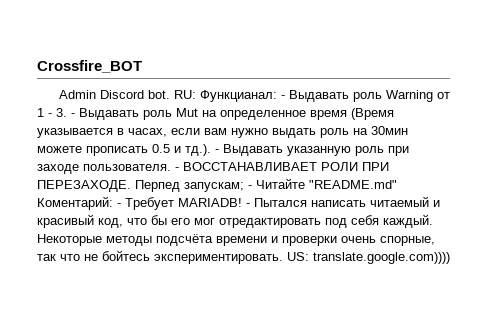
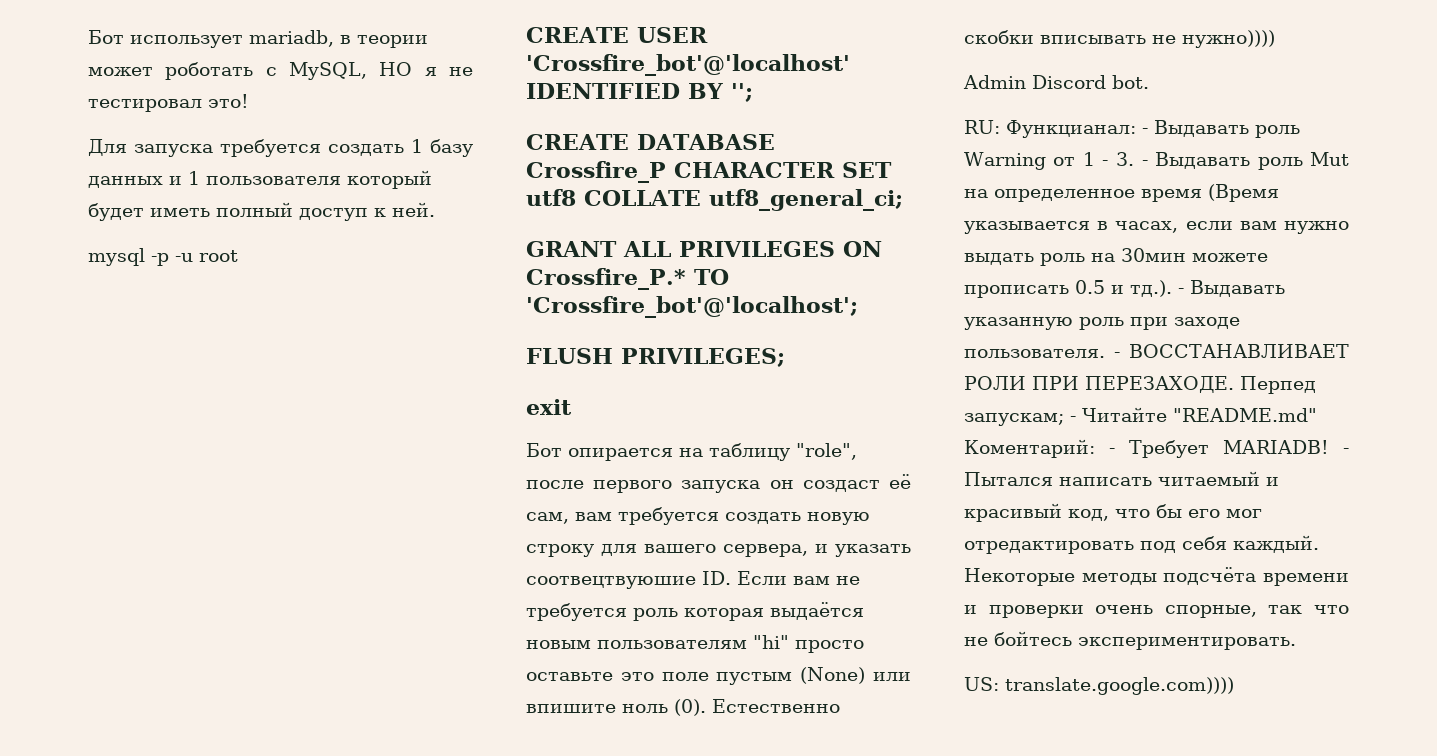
- Crossfire_BOT
+ Бот использует mariadb, в теории может роботать с MySQL, НО я не тестировал это!
+ Для запуска требуется создать 1 базу данных и 1 пользователя который будет иметь полный доступ к ней.
+ mysql -p -u root
+ CREATE USER 'Crossfire_bot'@'localhost' IDENTIFIED BY '';
+ CREATE DATABASE Crossfire_P CHARACTER SET utf8 COLLATE utf8_general_ci;
+ GRANT ALL PRIVILEGES ON Crossfire_P.* TO 'Crossfire_bot'@'localhost';
+ FLUSH PRIVILEGES;
+ exit
+ Бот опирается на таблицу "role", после первого запуска он создаст её сам, вам требуется создать новую строку для вашего сервера, и указать соотвецтвуюшие ID. Если вам не требуется роль которая выдаётся новым пользователям "hi" просто оставьте это поле пустым (None) или впишите ноль (0). Естественно скобки вписывать не нужно))))
- Admin Discord bot. RU: Функцианал: - Выдавать роль Warning от 1 - 3. - Выдавать роль Mut на определенное время (Время указывается в часах, если вам нужно выдать роль на 30мин можете прописать 0.5 и тд.). - Выдавать указанную роль при заходе пользователя.
+ Admin Discord bot.
+ RU: Функцианал: - Выдавать роль Warning от 1 - 3. - Выдавать роль Mut на определенное время (Время указывается в часах, если вам нужно выдать роль на 30мин можете прописать 0.5 и тд.). - Выдавать указанную роль при заходе пользователя.
- Некоторые методы подсчёта времени и проверки очень спорные, так что не бойтесь экспериментировать. US: translate.google.com))))
+ Некоторые методы подсчёта времени и проверки очень спорные, так что не бойтесь экспериментировать.
+ US: translate.google.com))))

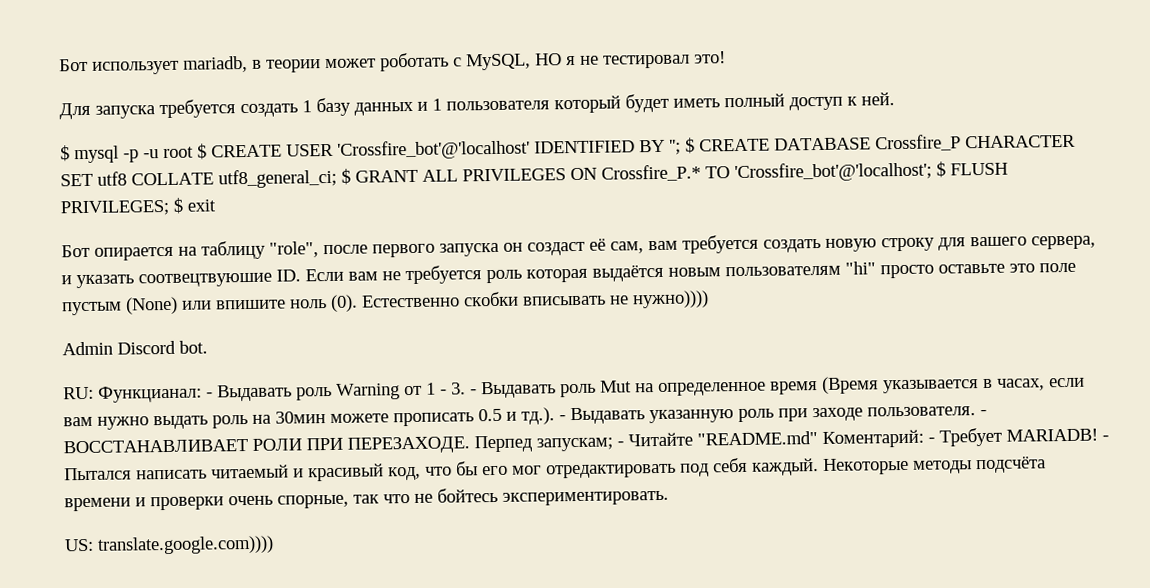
- mysql -p -u root
- CREATE USER 'Crossfire_bot'@'localhost' IDENTIFIED BY '';
- CREATE DATABASE Crossfire_P CHARACTER SET utf8 COLLATE utf8_general_ci;
- GRANT ALL PRIVILEGES ON Crossfire_P.* TO 'Crossfire_bot'@'localhost';
- FLUSH PRIVILEGES;
- exit
+ $ mysql -p -u root $ CREATE USER 'Crossfire_bot'@'localhost' IDENTIFIED BY ''; $ CREATE DATABASE Crossfire_P CHARACTER SET utf8 COLLATE utf8_general_ci; $ GRANT ALL PRIVILEGES ON Crossfire_P.* TO 'Crossfire_bot'@'localhost'; $ FLUSH PRIVILEGES; $ exit

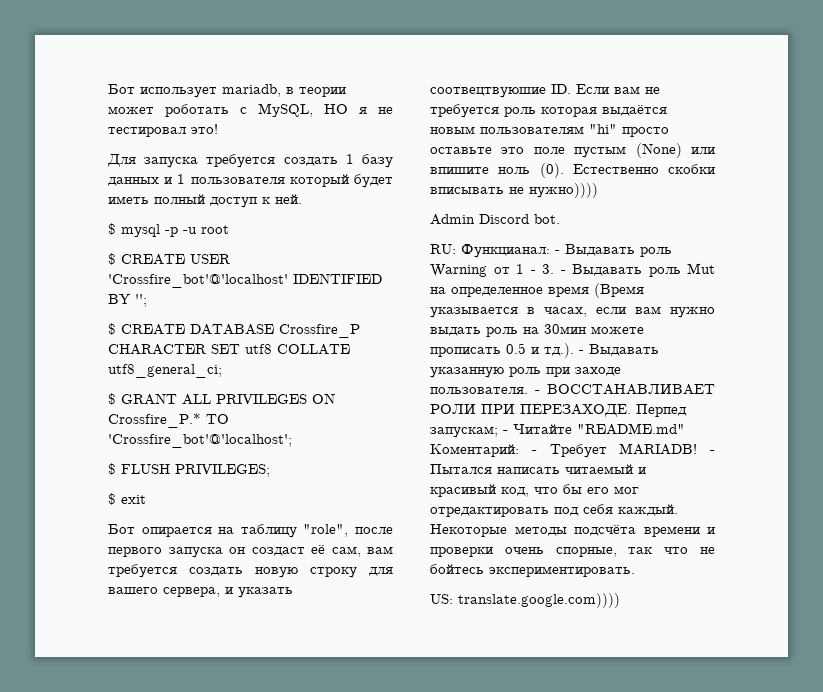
- $ mysql -p -u root $ CREATE USER 'Crossfire_bot'@'localhost' IDENTIFIED BY ''; $ CREATE DATABASE Crossfire_P CHARACTER SET utf8 COLLATE utf8_general_ci; $ GRANT ALL PRIVILEGES ON Crossfire_P.* TO 'Crossfire_bot'@'localhost'; $ FLUSH PRIVILEGES; $ exit
+ $ mysql -p -u root
+ $ CREATE USER 'Crossfire_bot'@'localhost' IDENTIFIED BY '';
+ $ CREATE DATABASE Crossfire_P CHARACTER SET utf8 COLLATE utf8_general_ci;
+ $ GRANT ALL PRIVILEGES ON Crossfire_P.* TO 'Crossfire_bot'@'localhost';
+ $ FLUSH PRIVILEGES;
+ $ exit

